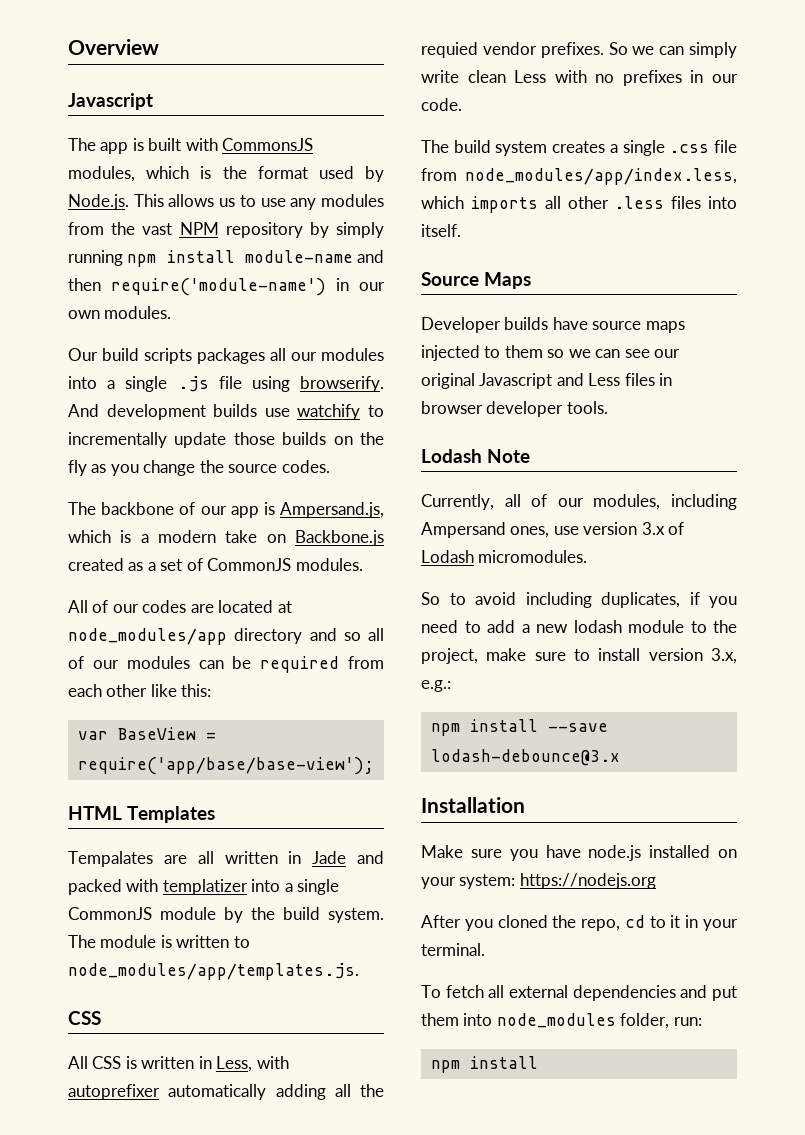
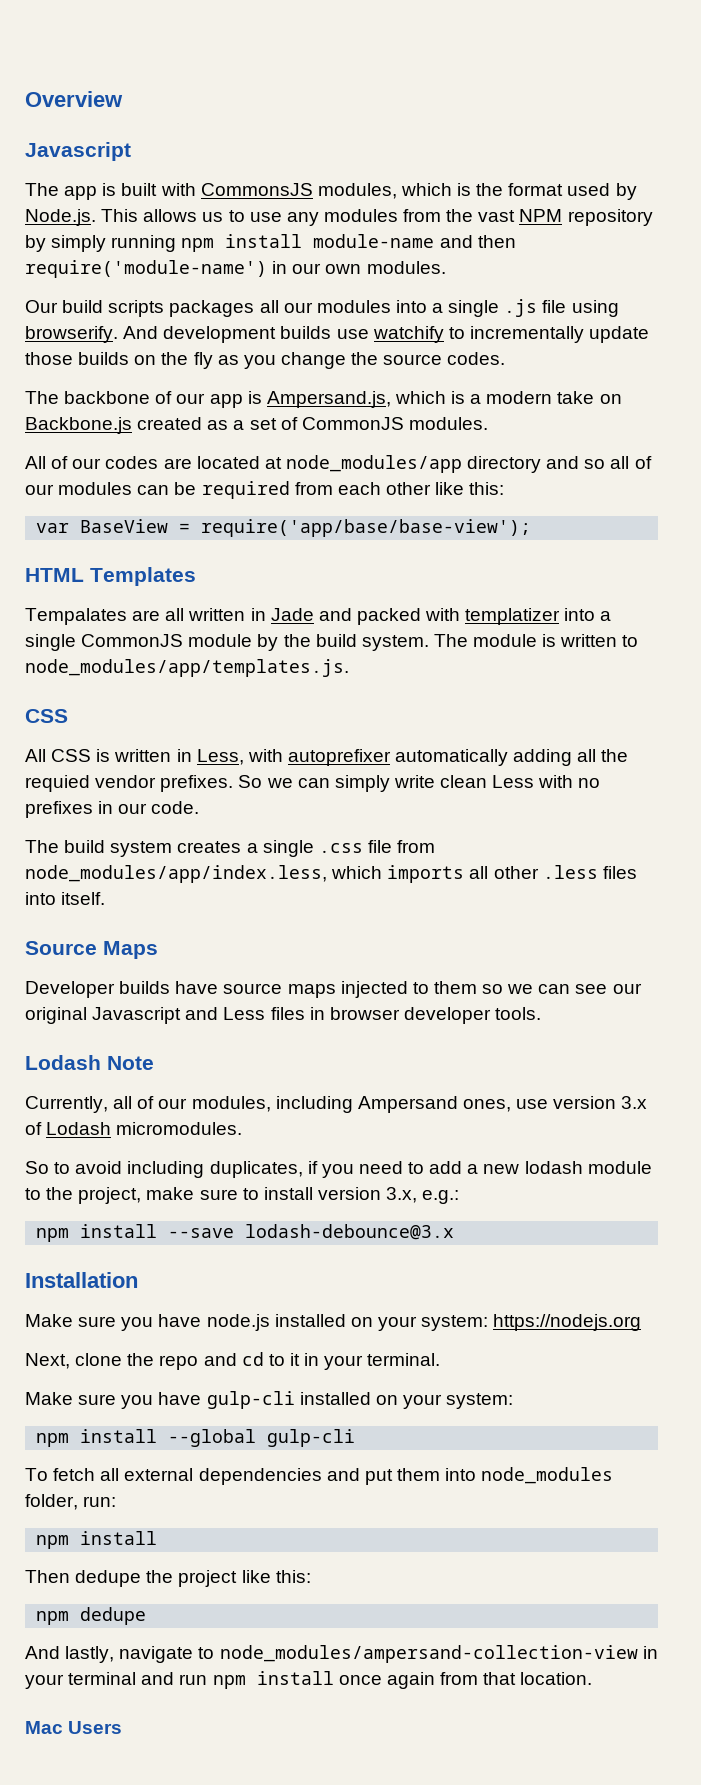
- After you cloned the repo, cd to it in your terminal.
+ Next, clone the repo and cd to it in your terminal.
+ Make sure you have gulp-cli installed on your system:
+ npm install --global gulp-cli
+ Then dedupe the project like this:
+ npm dedupe
+ And lastly, navigate to node_modules/ampersand-collection-view in your terminal and run npm install once again from that location.
+ Mac Users

